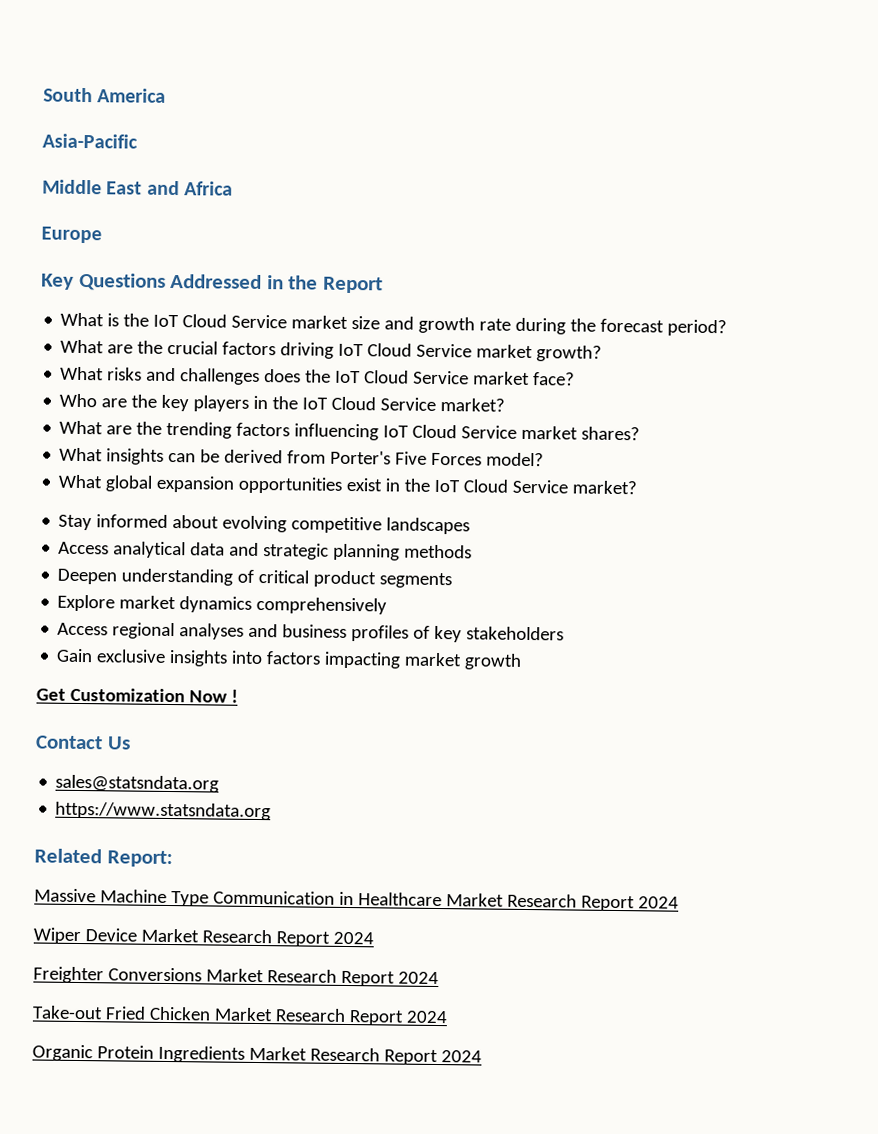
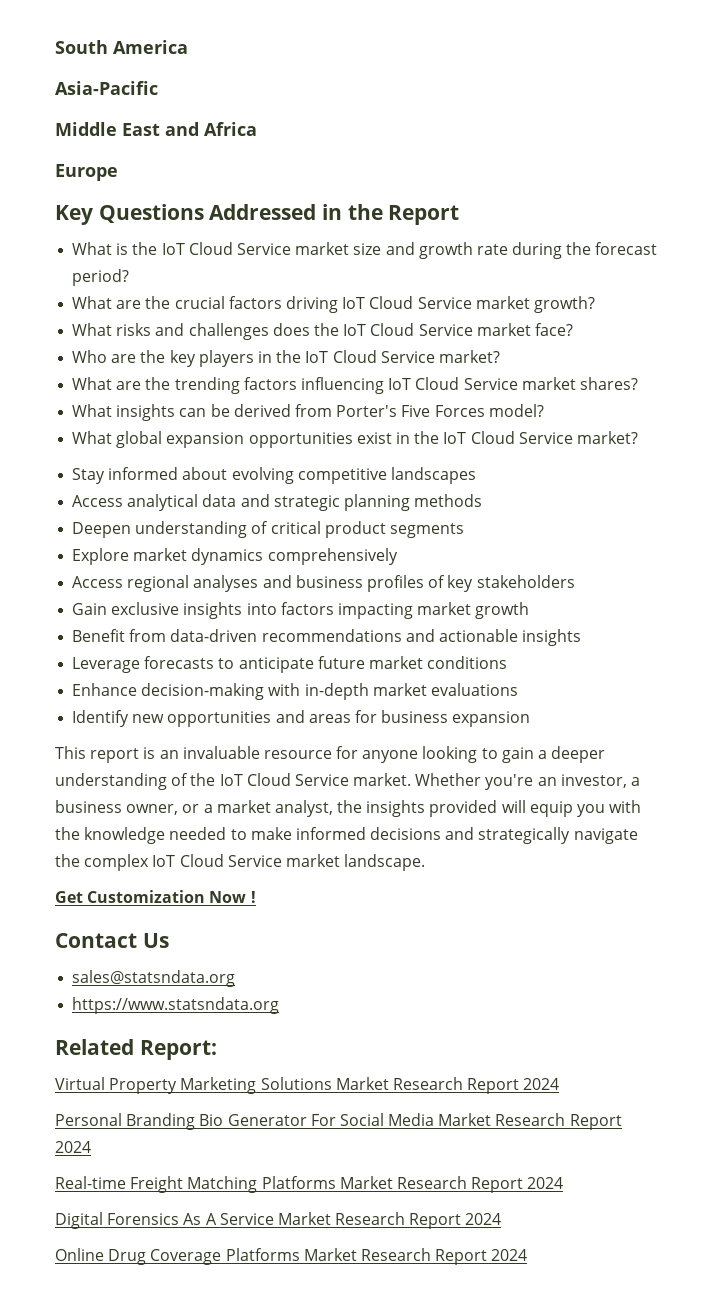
+ Benefit from data-driven recommendations and actionable insights
+ Leverage forecasts to anticipate future market conditions
+ Enhance decision-making with in-depth market evaluations
+ Identify new opportunities and areas for business expansion
+ This report is an invaluable resource for anyone looking to gain a deeper understanding of the IoT Cloud Service market. Whether you're an investor, a business owner, or a market analyst, the insights provided will equip you with the knowledge needed to make informed decisions and strategically navigate the complex IoT Cloud Service market landscape.
- Massive Machine Type Communication in Healthcare Market Research Report 2024
- Wiper Device Market Research Report 2024
- Freighter Conversions Market Research Report 2024
- Take-out Fried Chicken Market Research Report 2024
- Organic Protein Ingredients Market Research Report 2024
+ Virtual Property Marketing Solutions Market Research Report 2024
+ Personal Branding Bio Generator For Social Media Market Research Report 2024
+ Real-time Freight Matching Platforms Market Research Report 2024
+ Digital Forensics As A Service Market Research Report 2024
+ Online Drug Coverage Platforms Market Research Report 2024

